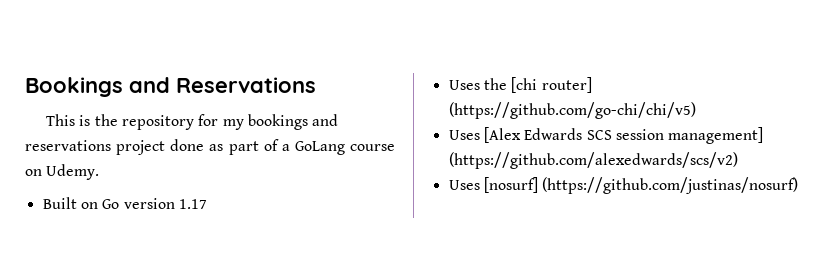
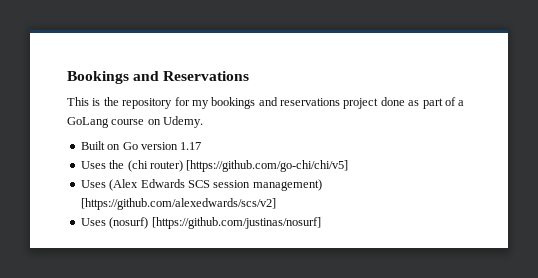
- Uses the [chi router] (https://github.com/go-chi/chi/v5)
- Uses [Alex Edwards SCS session management] (https://github.com/alexedwards/scs/v2)
- Uses [nosurf] (https://github.com/justinas/nosurf)
+ Uses the (chi router) [https://github.com/go-chi/chi/v5]
+ Uses (Alex Edwards SCS session management) [https://github.com/alexedwards/scs/v2]
+ Uses (nosurf) [https://github.com/justinas/nosurf]

